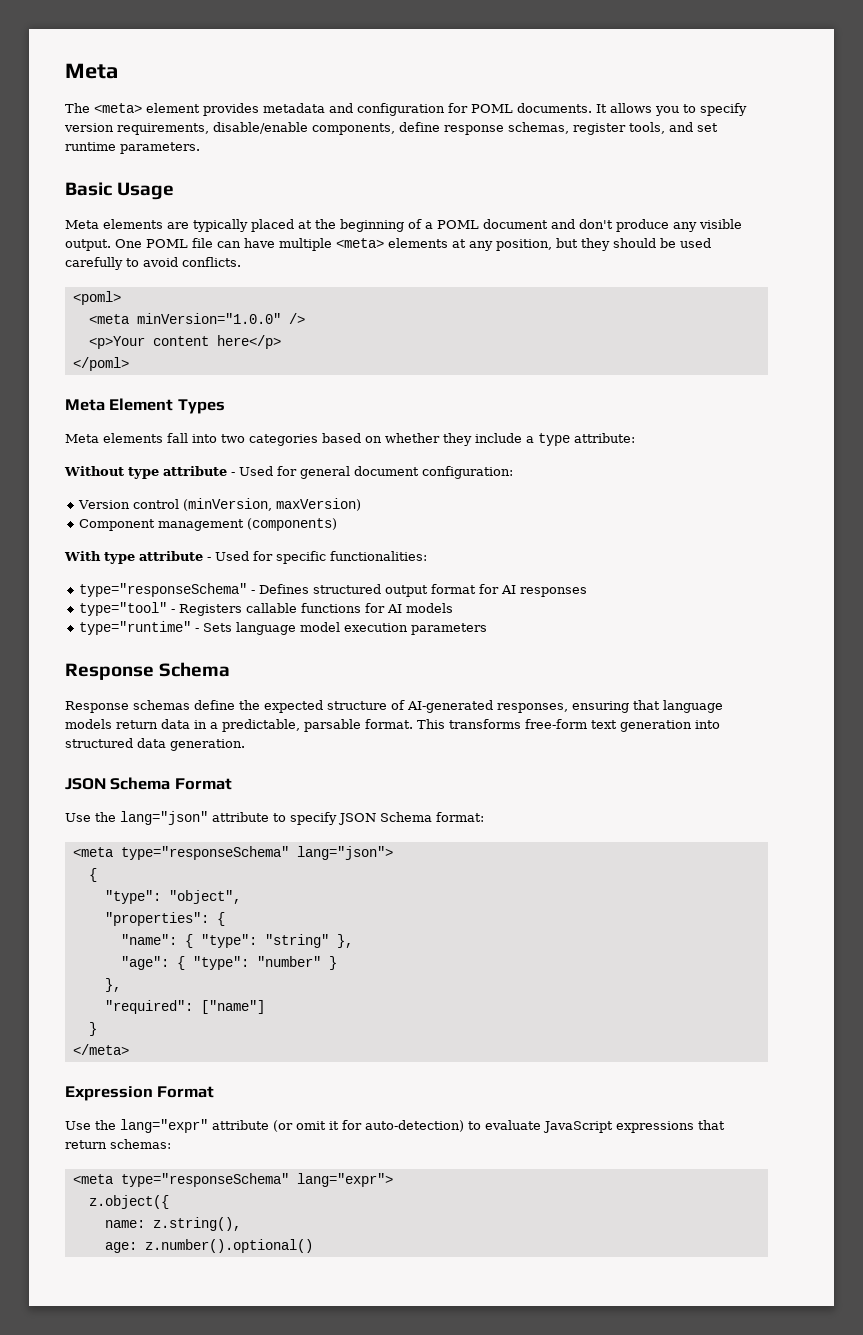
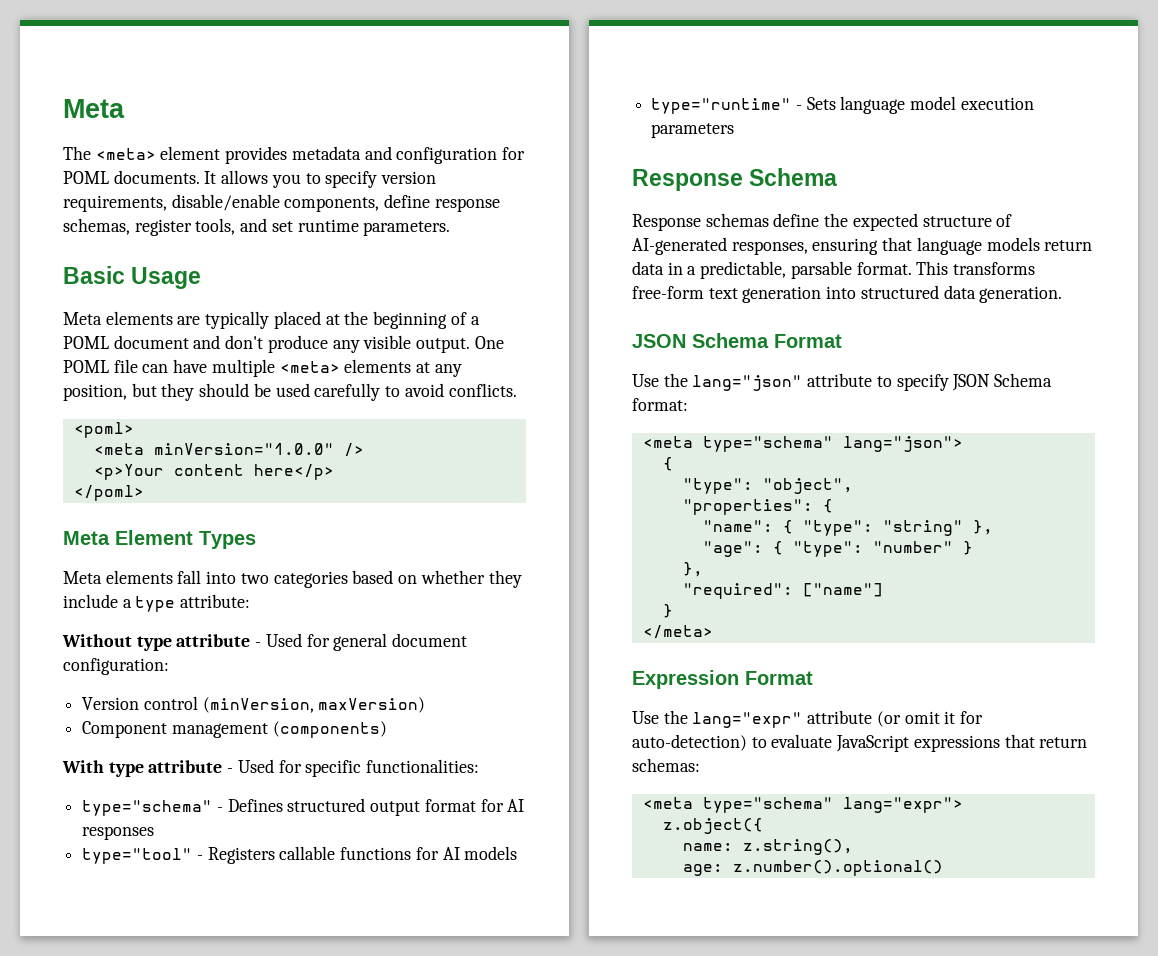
- type="responseSchema" - Defines structured output format for AI responses
+ type="schema" - Defines structured output format for AI responses
- <meta type="responseSchema" lang="json">
+ <meta type="schema" lang="json">
- <meta type="responseSchema" lang="expr">
+ <meta type="schema" lang="expr">

